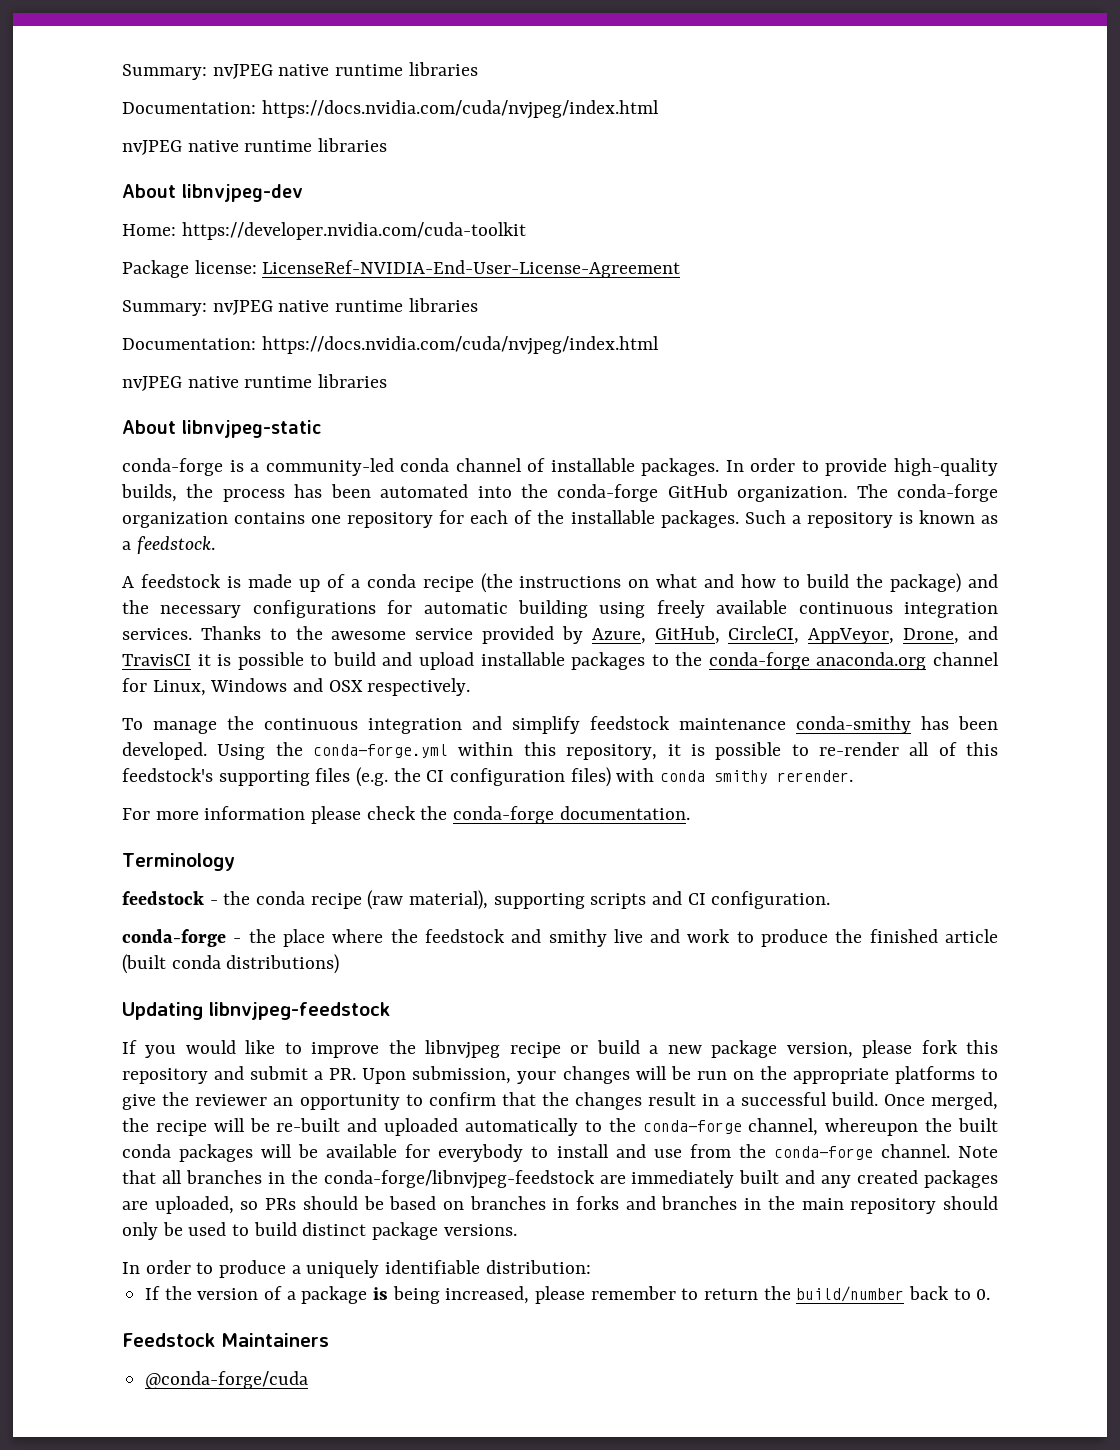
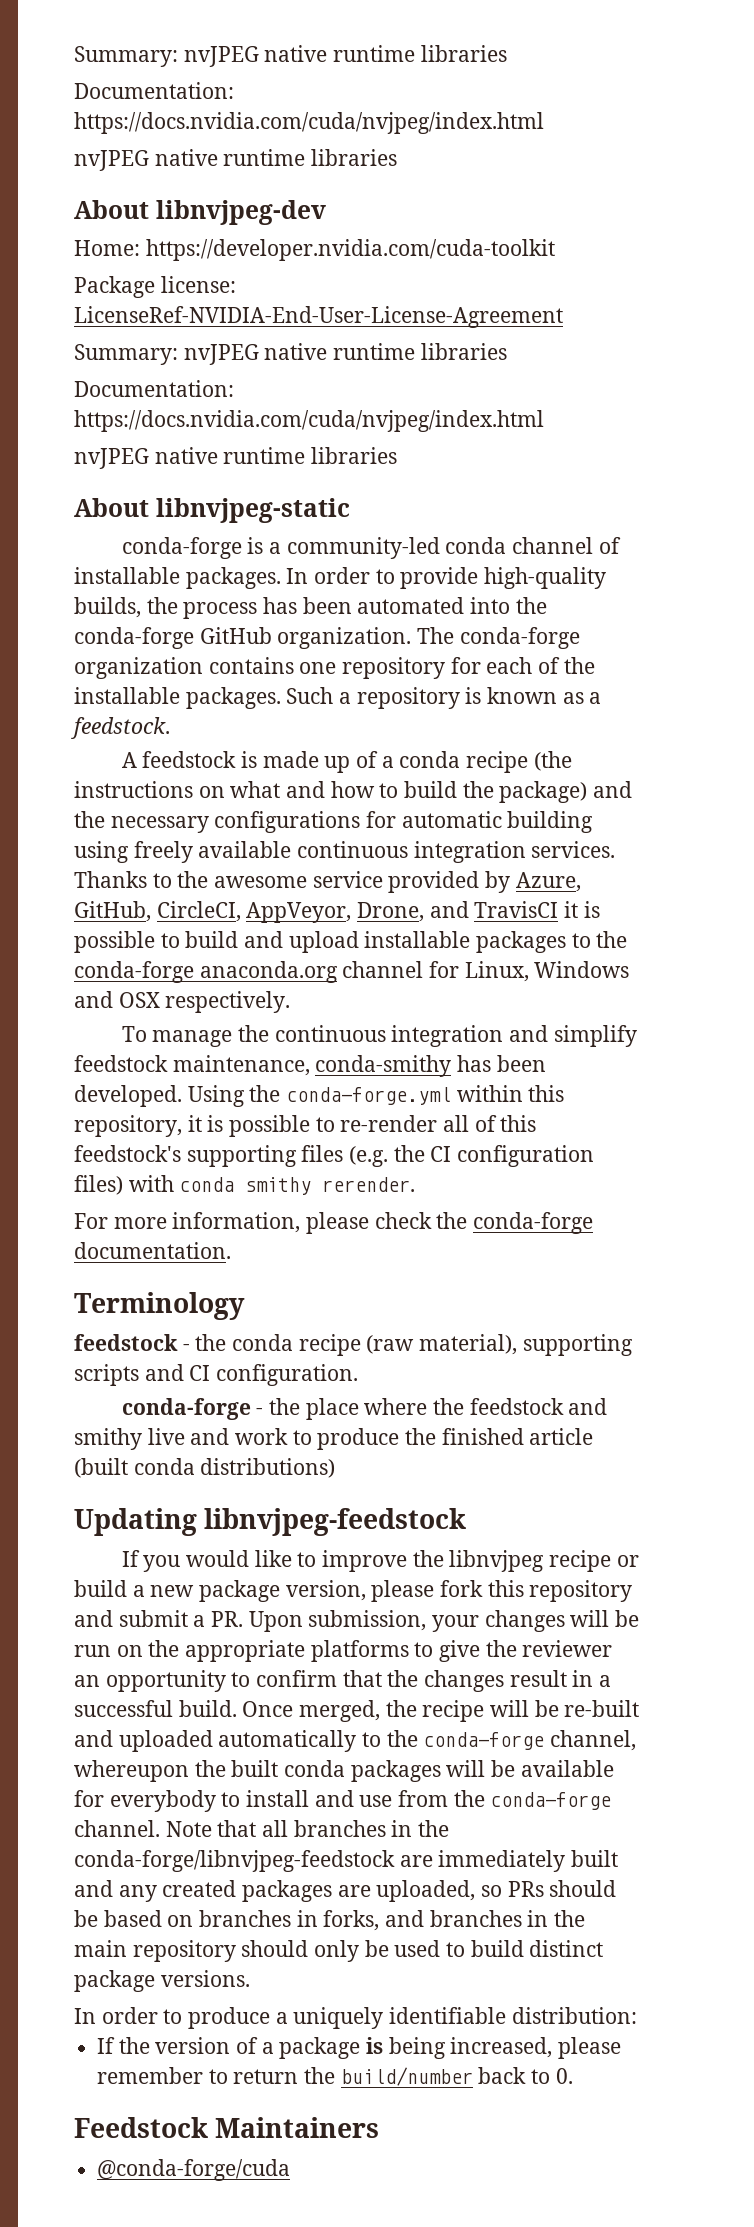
- To manage the continuous integration and simplify feedstock maintenance conda-smithy has been developed.
+ To manage the continuous integration and simplify feedstock maintenance, conda-smithy has been developed.
- For more information please check the conda-forge documentation.
+ For more information, please check the conda-forge documentation.
- Note that all branches in the conda-forge/libnvjpeg-feedstock are immediately built and any created packages are uploaded, so PRs should be based on branches in forks and branches in the main repository should only be used to build distinct package versions.
+ Note that all branches in the conda-forge/libnvjpeg-feedstock are immediately built and any created packages are uploaded, so PRs should be based on branches in forks, and branches in the main repository should only be used to build distinct package versions.

